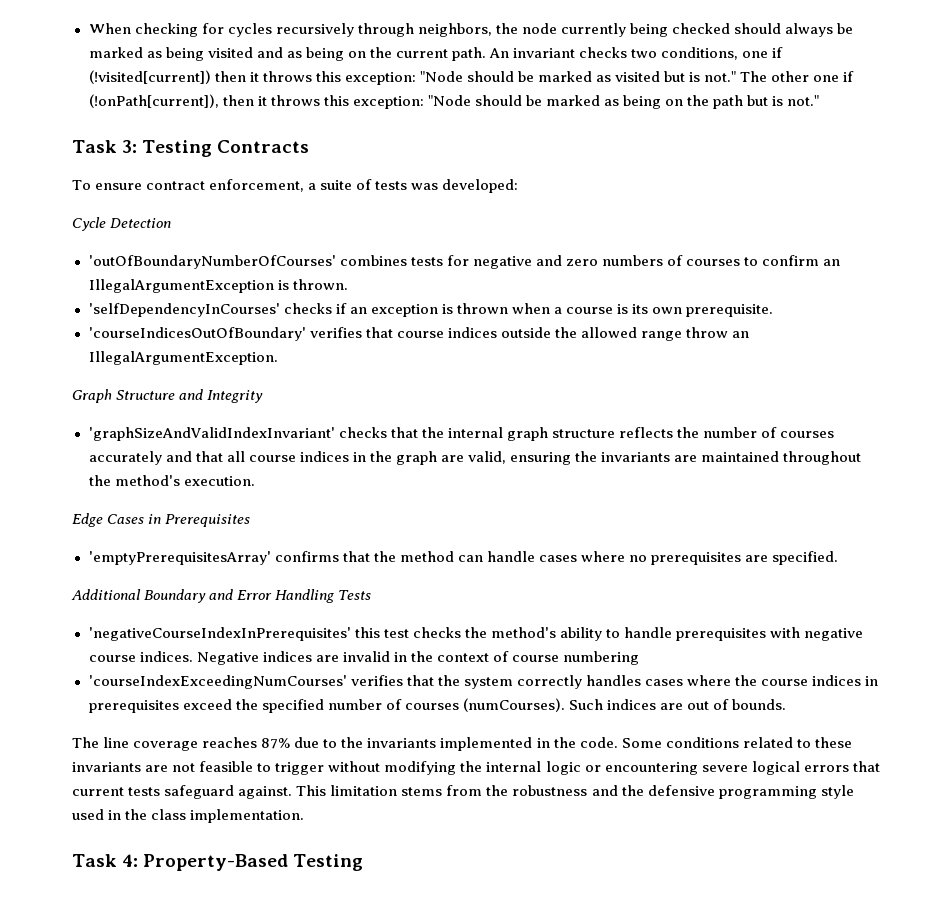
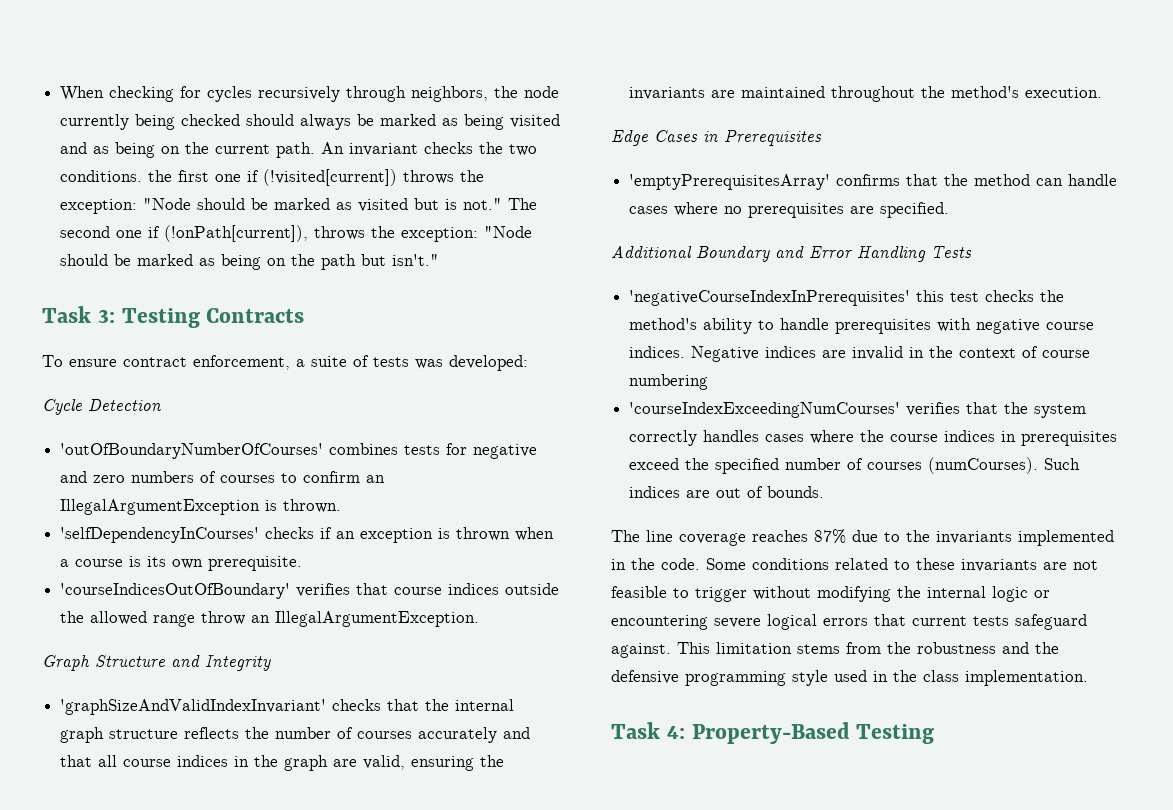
- An invariant checks two conditions, one if (!visited[current]) then it throws this exception: "Node should be marked as visited but is not."
+ An invariant checks the two conditions. the first one if (!visited[current]) throws the exception: "Node should be marked as visited but is not."
- The other one if (!onPath[current]), then it throws this exception: "Node should be marked as being on the path but is not."
+ The second one if (!onPath[current]), throws the exception: "Node should be marked as being on the path but isn't."

